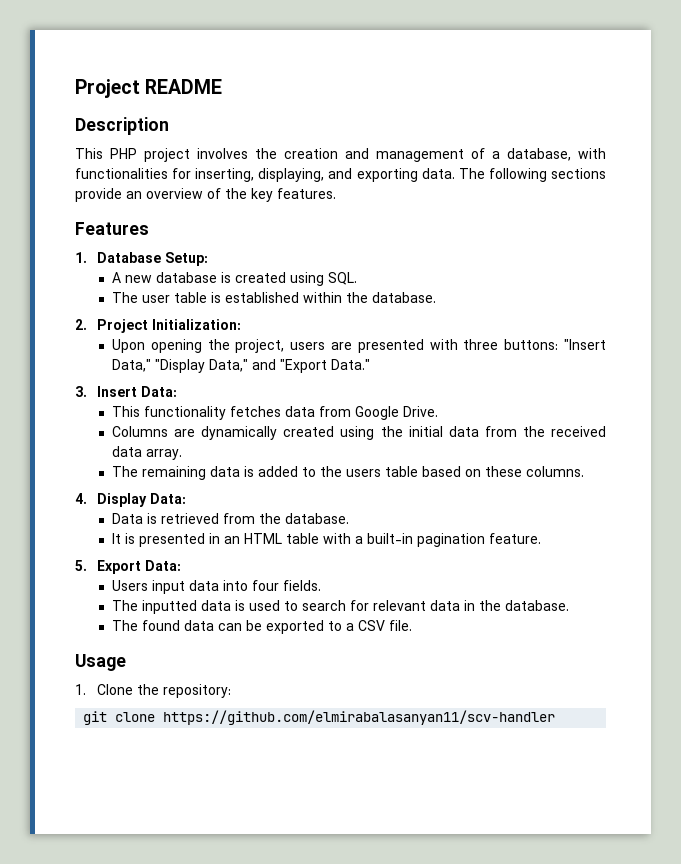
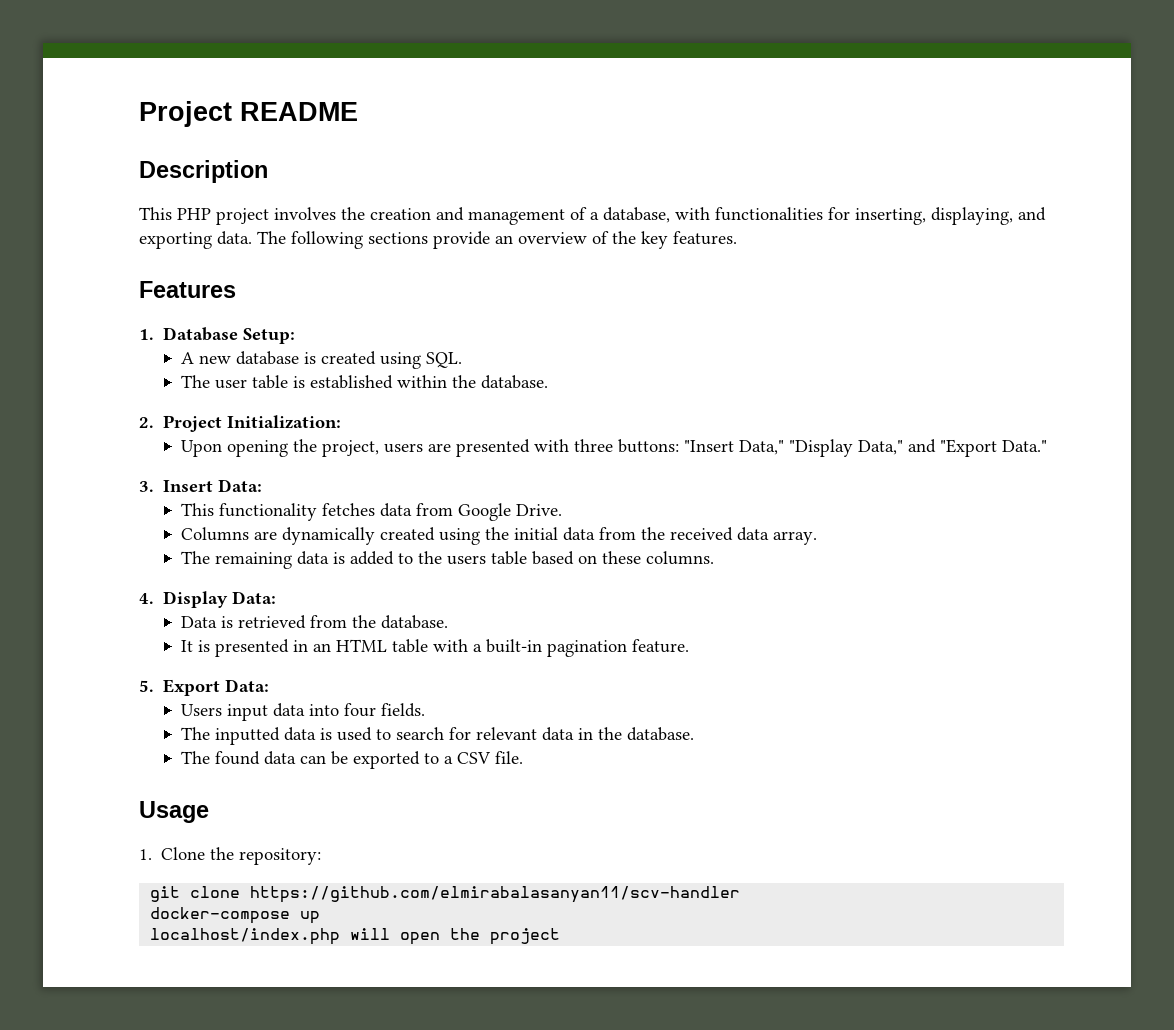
+ docker-compose up
+ localhost/index.php will open the project

